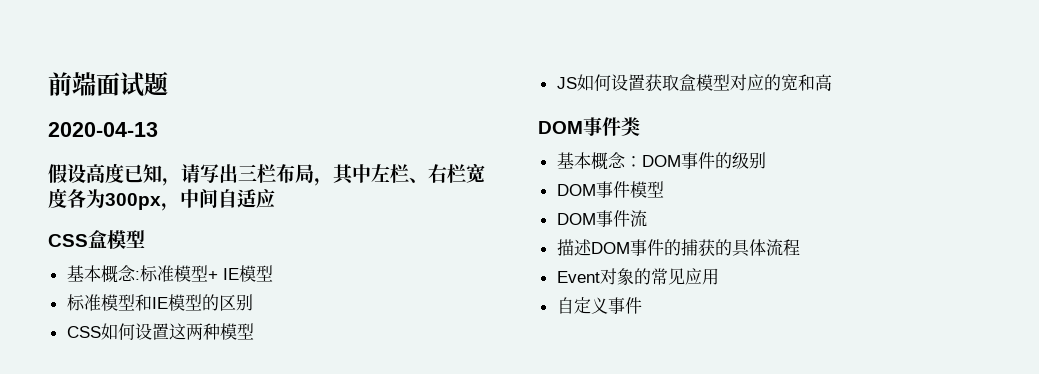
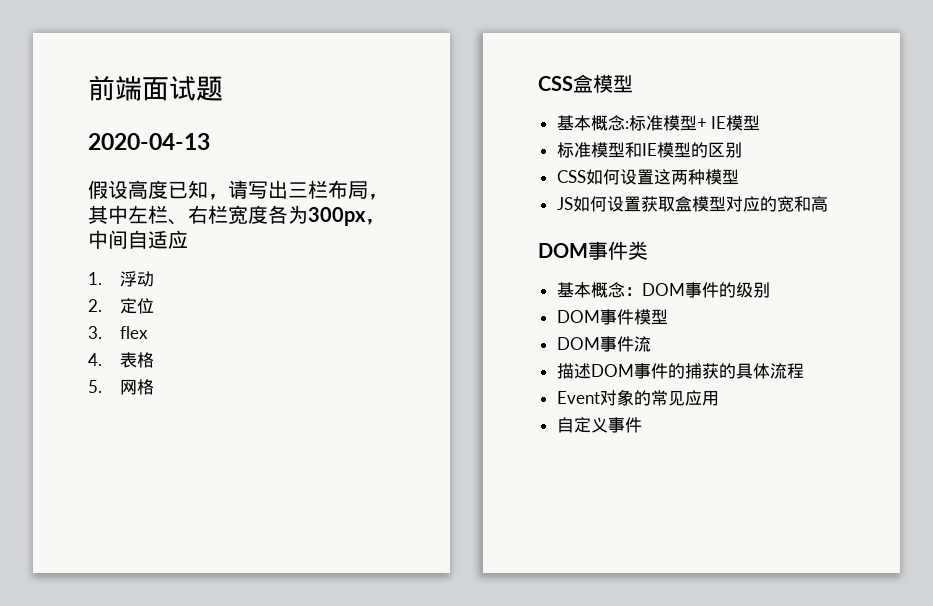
+ 1.浮动
+ 2.定位
+ 3. flex
+ 4.表格
+ 5.网格

